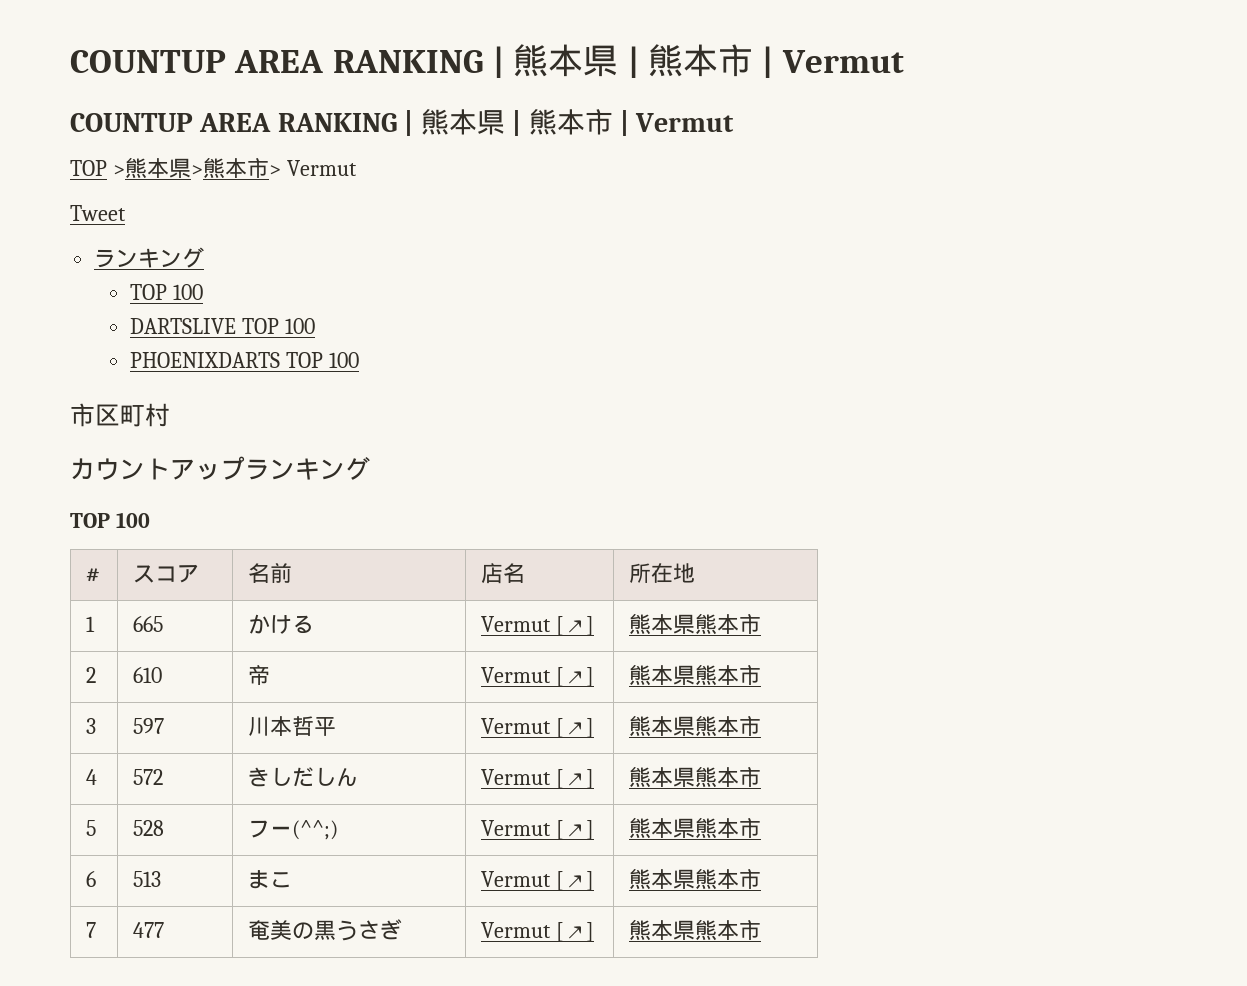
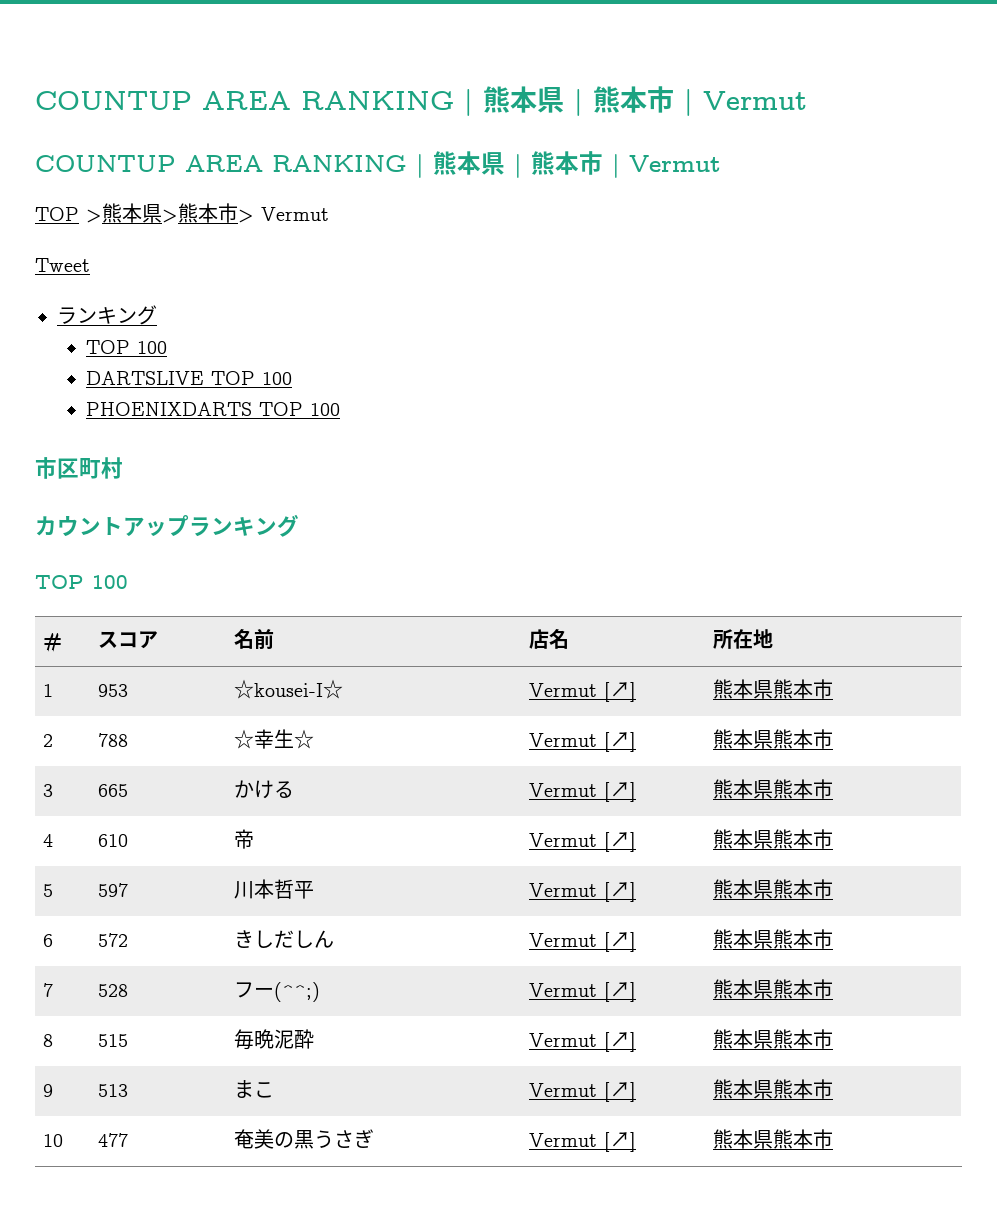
- 1 | 665 | かける | Vermut [↗] | 熊本県熊本市
+ 1 | 953 | ☆kousei-I☆ | Vermut [↗] | 熊本県熊本市
+ 2 | 788 | ☆幸生☆ | Vermut [↗] | 熊本県熊本市
+ 3 | 665 | かける | Vermut [↗] | 熊本県熊本市
- 2 | 610 | 帝 | Vermut [↗] | 熊本県熊本市
+ 4 | 610 | 帝 | Vermut [↗] | 熊本県熊本市
- 3 | 597 | 川本哲平 | Vermut [↗] | 熊本県熊本市
+ 5 | 597 | 川本哲平 | Vermut [↗] | 熊本県熊本市
- 4 | 572 | きしだしん | Vermut [↗] | 熊本県熊本市
+ 6 | 572 | きしだしん | Vermut [↗] | 熊本県熊本市
- 5 | 528 | フー(^^;) | Vermut [↗] | 熊本県熊本市
+ 7 | 528 | フー(^^;) | Vermut [↗] | 熊本県熊本市
- 6 | 513 | まこ | Vermut [↗] | 熊本県熊本市
+ 8 | 515 | 毎晩泥酔 | Vermut [↗] | 熊本県熊本市
+ 9 | 513 | まこ | Vermut [↗] | 熊本県熊本市
- 7 | 477 | 奄美の黒うさぎ | Vermut [↗] | 熊本県熊本市
+ 10 | 477 | 奄美の黒うさぎ | Vermut [↗] | 熊本県熊本市

